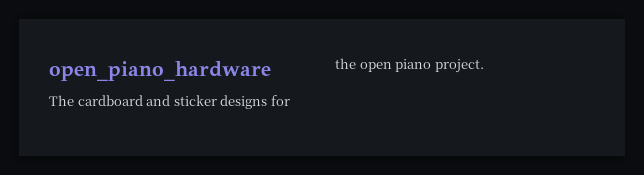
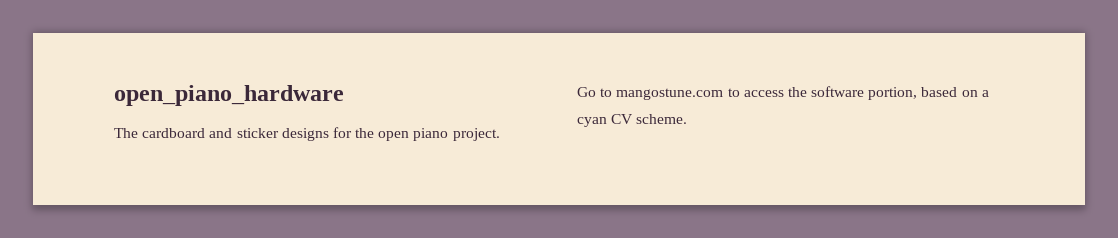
+ Go to mangostune.com to access the software portion, based on a cyan CV scheme.

